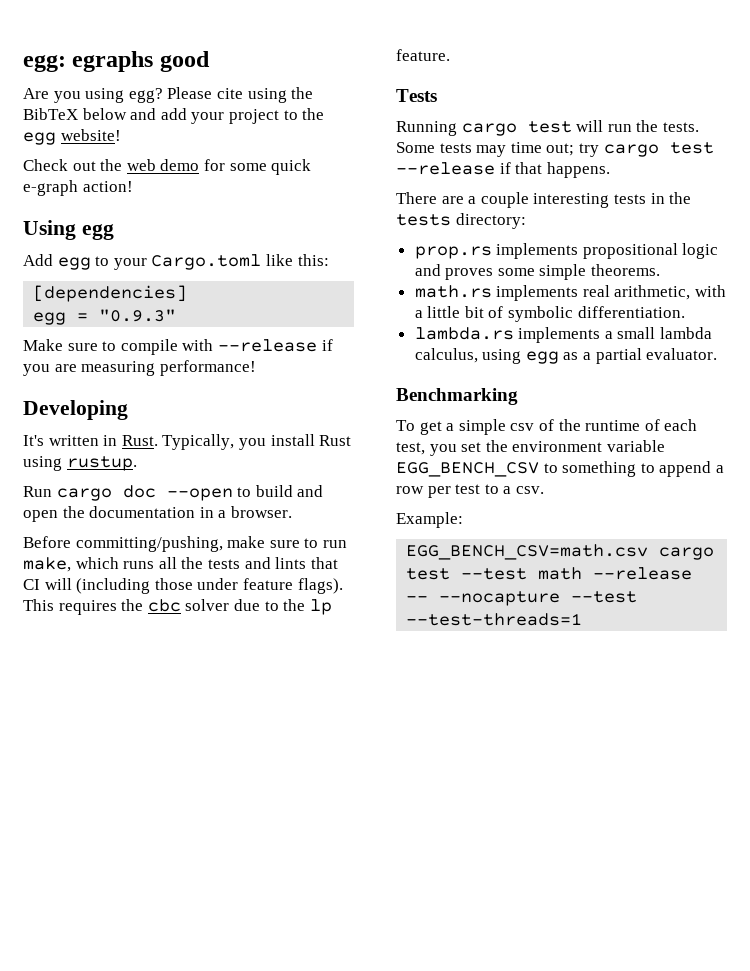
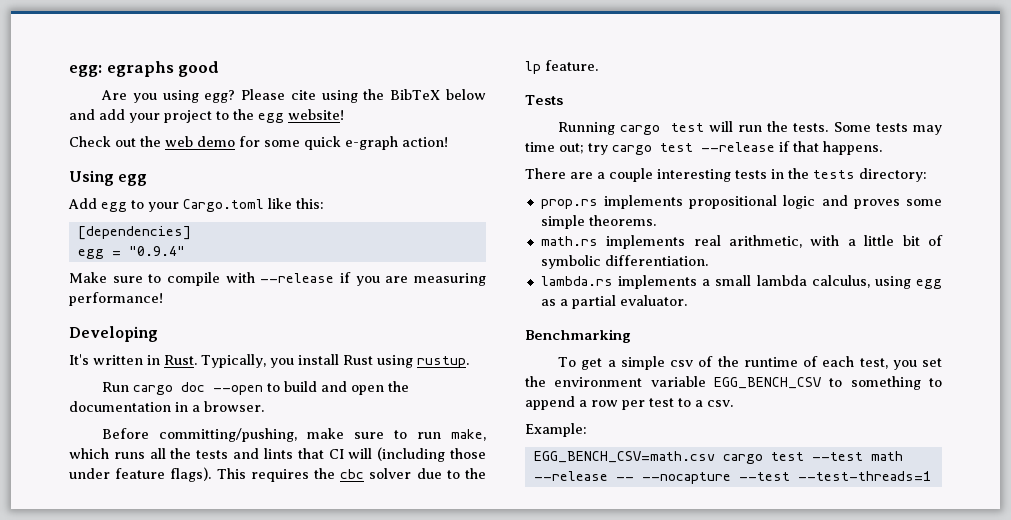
- egg = "0.9.3"
+ egg = "0.9.4"

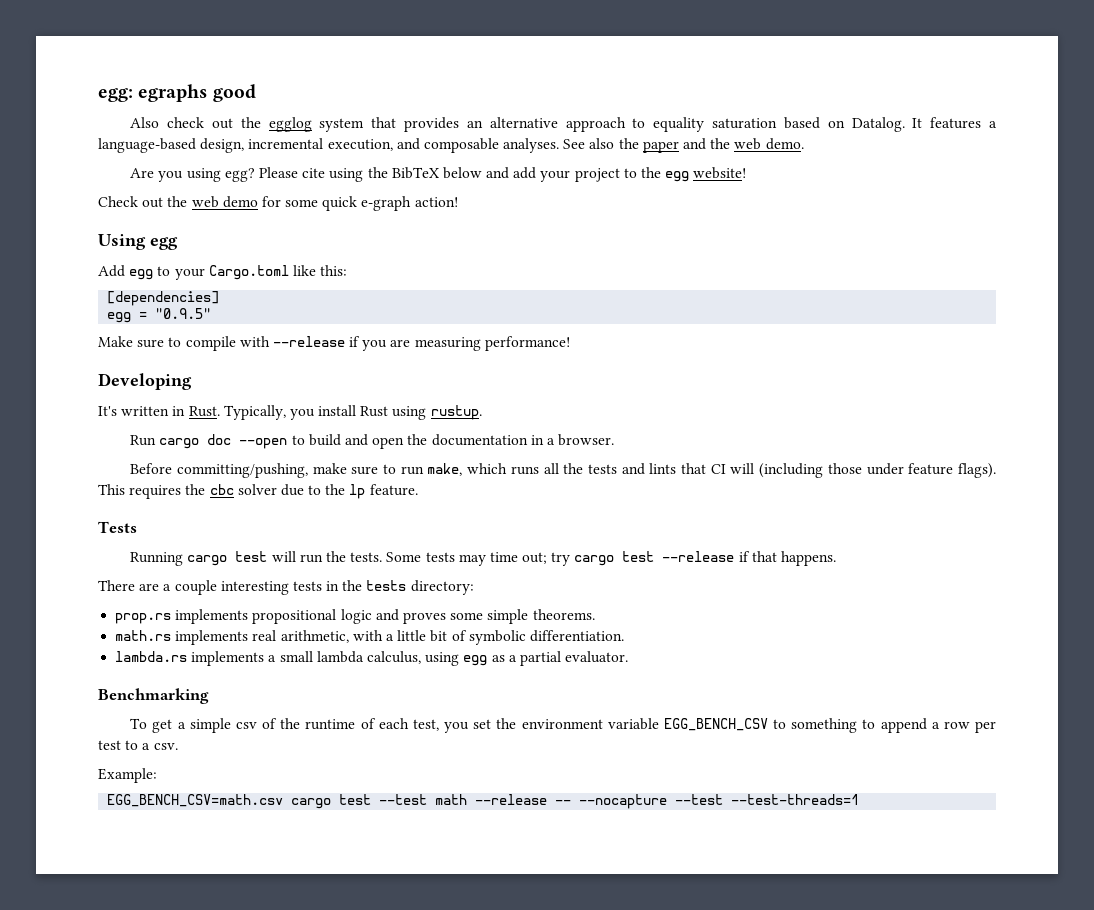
+ Also check out the egglog system that provides an alternative approach to equality saturation based on Datalog. It features a language-based design, incremental execution, and composable analyses. See also the paper and the web demo.
- egg = "0.9.4"
+ egg = "0.9.5"

